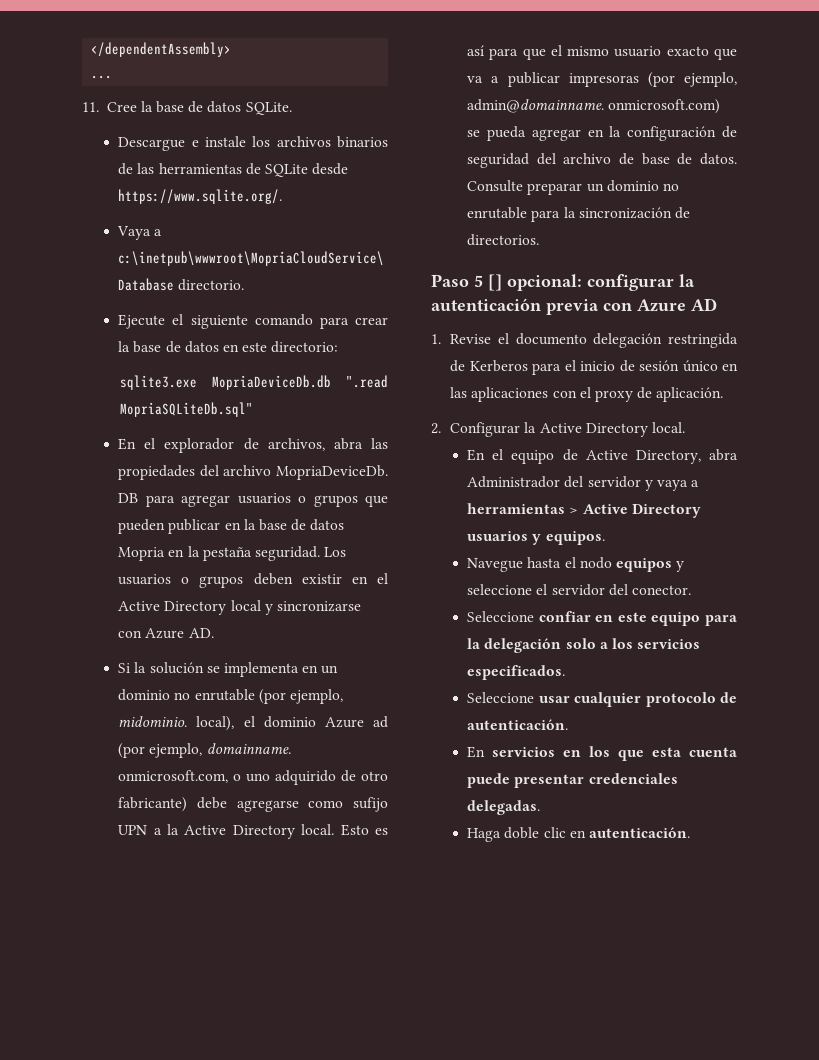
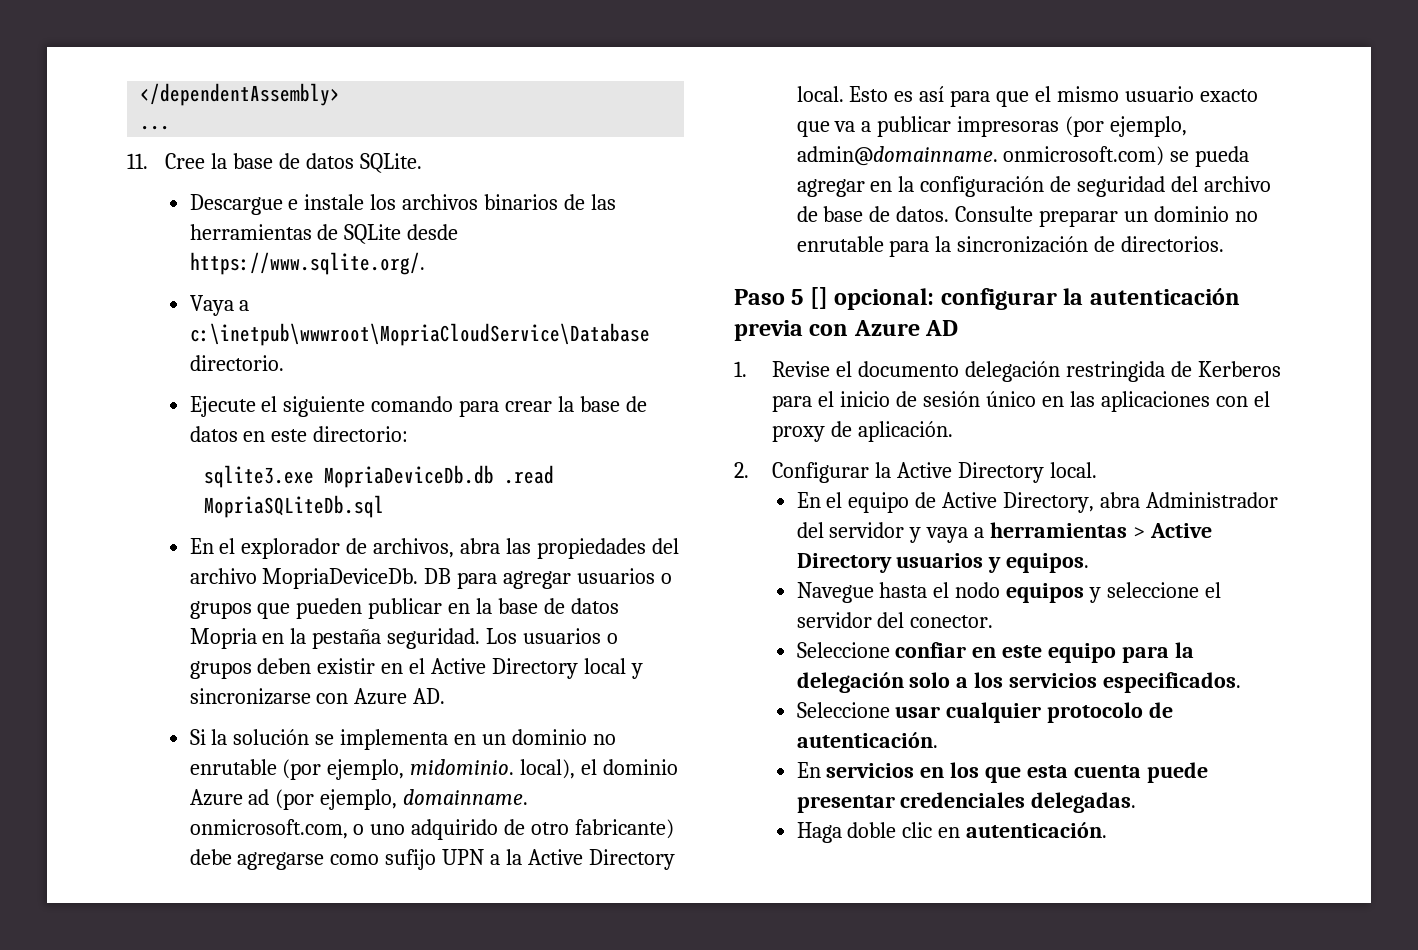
- sqlite3.exe MopriaDeviceDb.db ".read MopriaSQLiteDb.sql"
+ sqlite3.exe MopriaDeviceDb.db .read MopriaSQLiteDb.sql

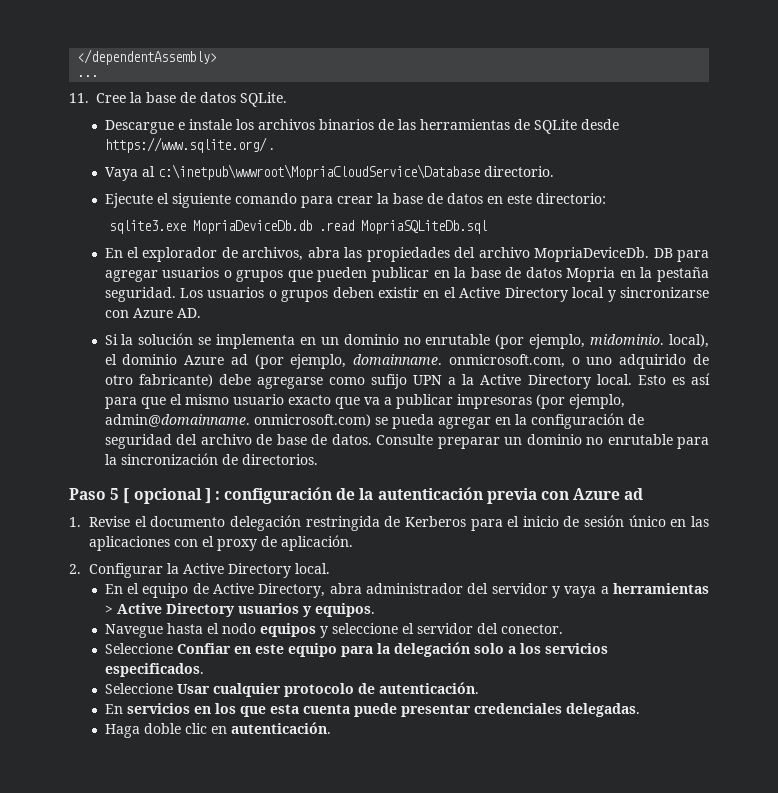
- Descargue e instale los archivos binarios de las herramientas de SQLite desde https://www.sqlite.org/.
+ Descargue e instale los archivos binarios de las herramientas de SQLite desde https://www.sqlite.org/ .
- Vaya a c:\inetpub\wwwroot\MopriaCloudService\Database directorio.
+ Vaya al c:\inetpub\wwwroot\MopriaCloudService\Database directorio.
- Paso 5 [] opcional: configurar la autenticación previa con Azure AD
+ Paso 5 [ opcional ] : configuración de la autenticación previa con Azure ad
- En el equipo de Active Directory, abra Administrador del servidor y vaya a herramientas > Active Directory usuarios y equipos.
+ En el equipo de Active Directory, abra administrador del servidor y vaya a herramientas > Active Directory usuarios y equipos.
- Seleccione confiar en este equipo para la delegación solo a los servicios especificados.
+ Seleccione Confiar en este equipo para la delegación solo a los servicios especificados.
- Seleccione usar cualquier protocolo de autenticación.
+ Seleccione Usar cualquier protocolo de autenticación.

